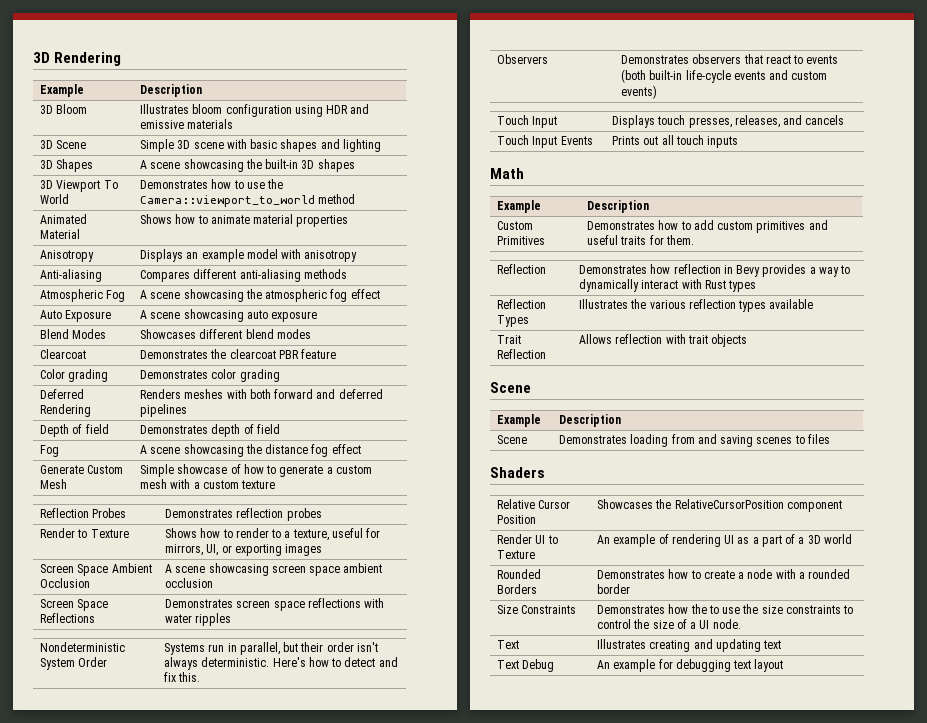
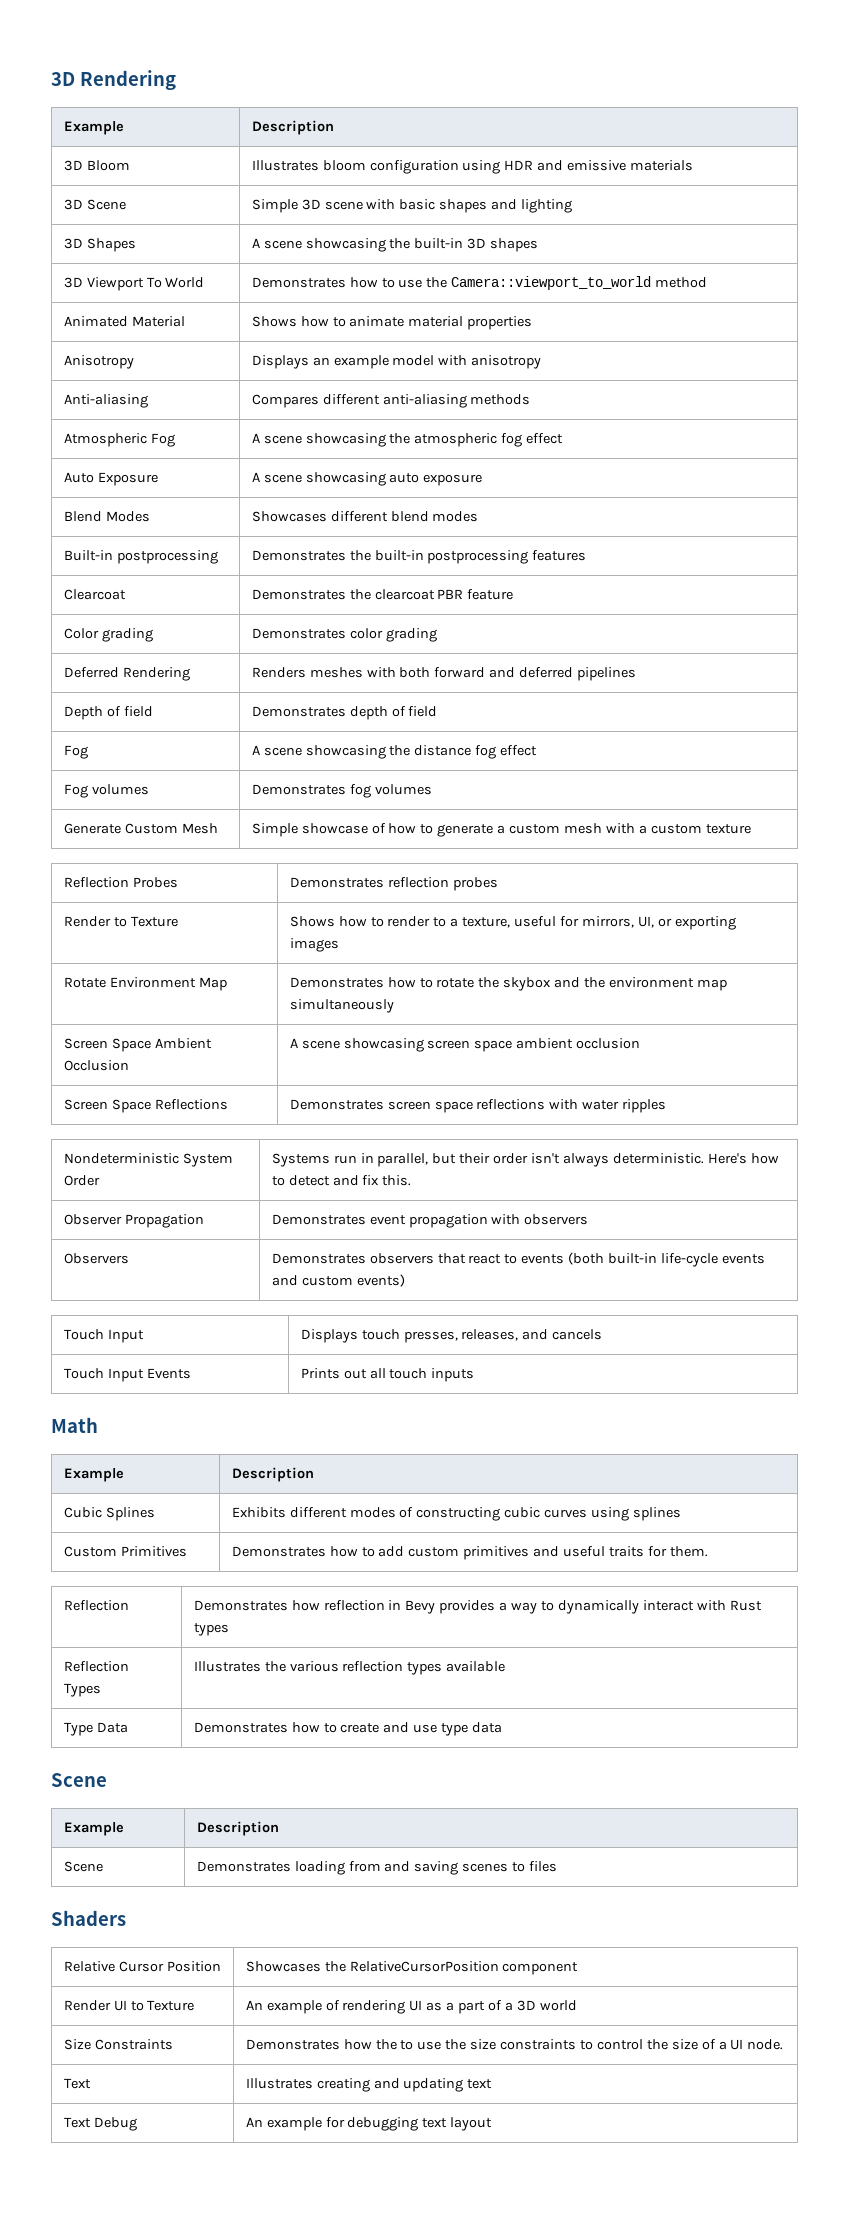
+ Built-in postprocessing | Demonstrates the built-in postprocessing features
+ Fog volumes | Demonstrates fog volumes
+ Rotate Environment Map | Demonstrates how to rotate the skybox and the environment map simultaneously
+ Observer Propagation | Demonstrates event propagation with observers
+ Cubic Splines | Exhibits different modes of constructing cubic curves using splines
- Trait Reflection | Allows reflection with trait objects
+ Type Data | Demonstrates how to create and use type data
- Rounded Borders | Demonstrates how to create a node with a rounded border

